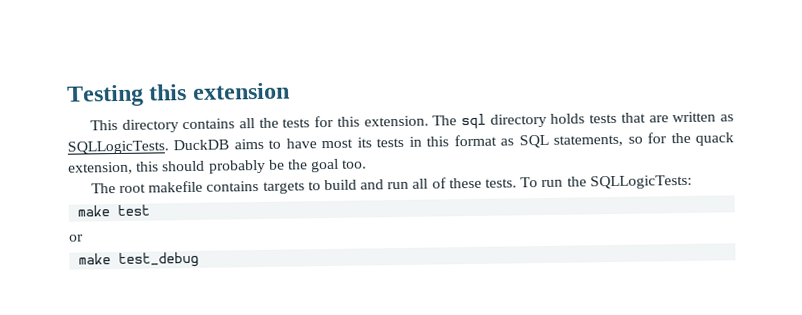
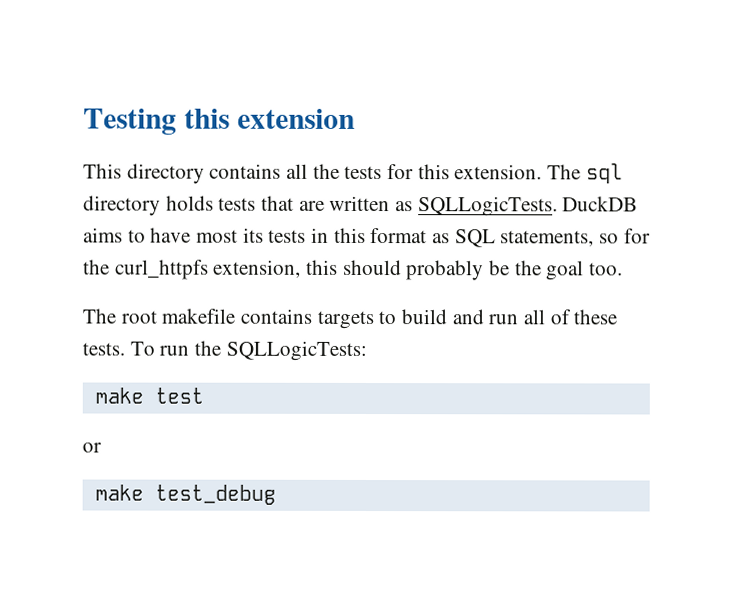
- DuckDB aims to have most its tests in this format as SQL statements, so for the quack extension, this should probably be the goal too.
+ DuckDB aims to have most its tests in this format as SQL statements, so for the curl_httpfs extension, this should probably be the goal too.

